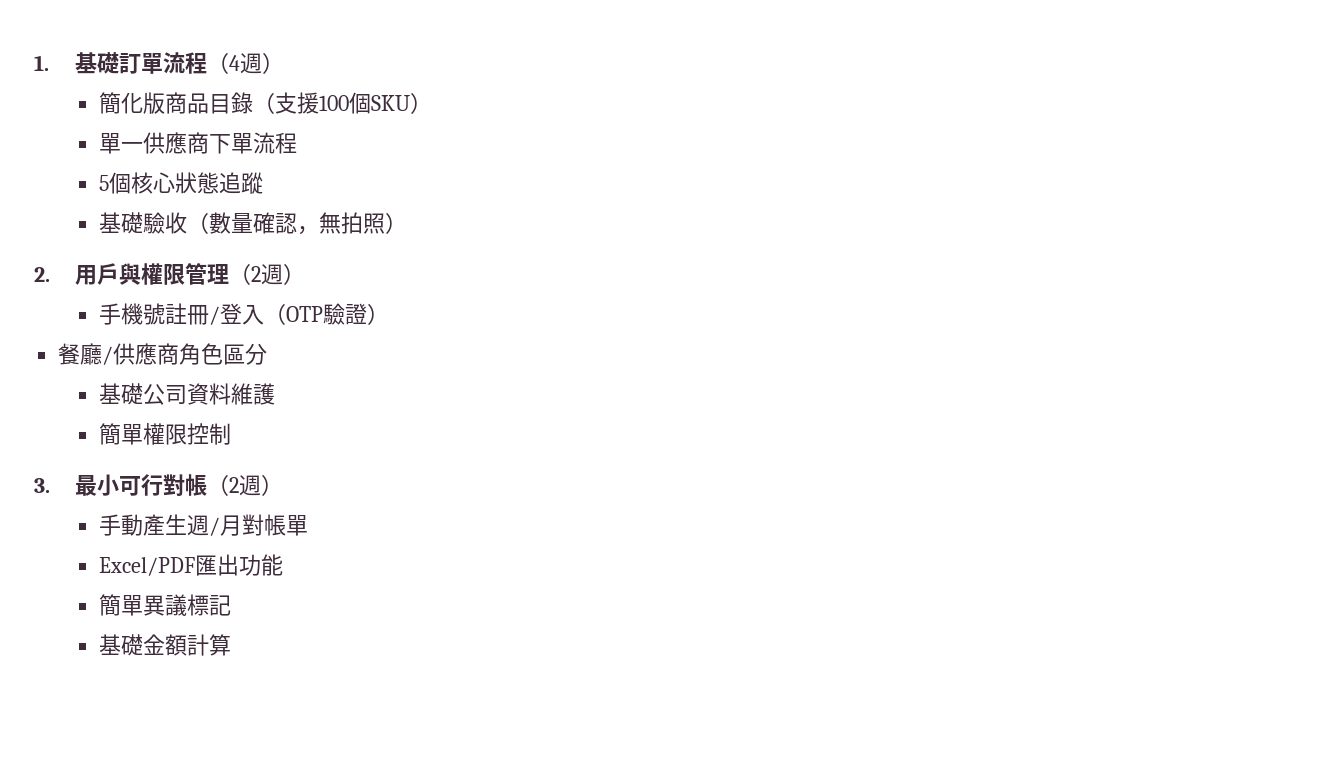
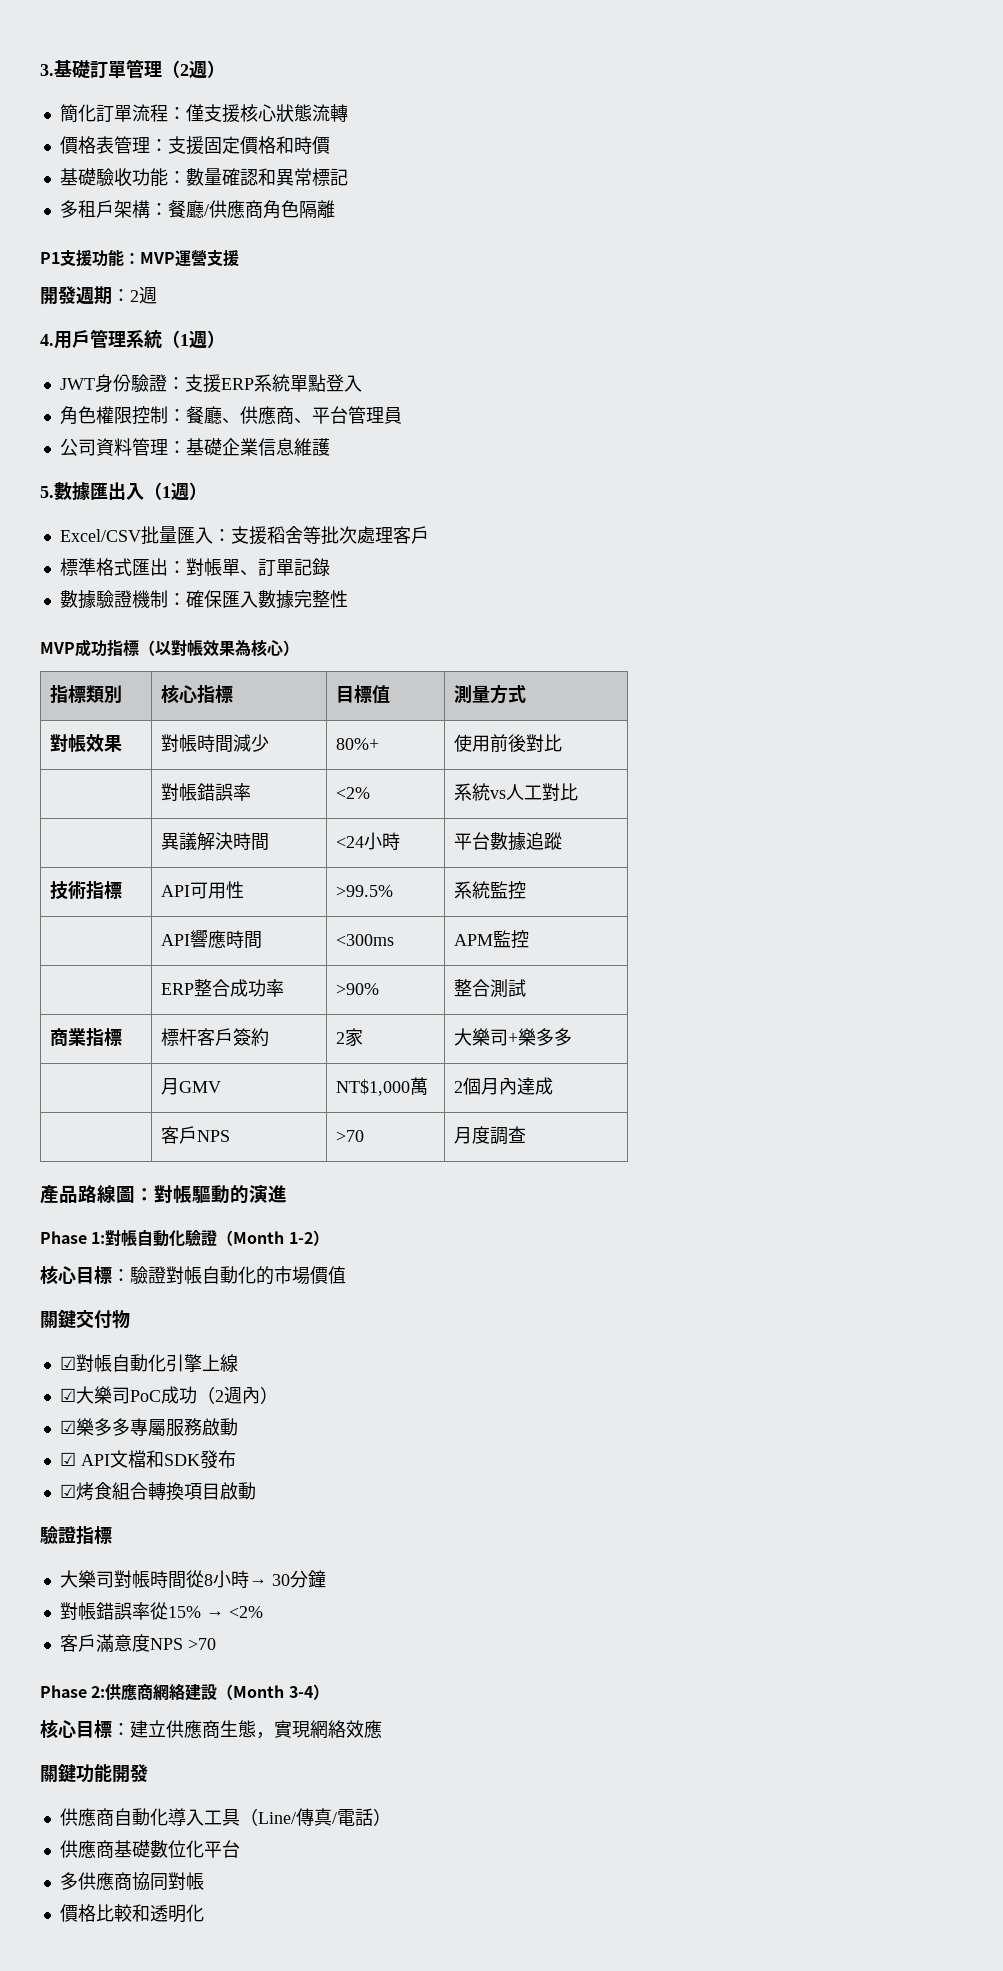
- 1.基礎訂單流程（4週）
- 簡化版商品目錄（支援100個SKU）
- 單一供應商下單流程
- 5個核心狀態追蹤
- 基礎驗收（數量確認，無拍照）
- 2.用戶與權限管理（2週）
- 手機號註冊/登入（OTP驗證）
- 餐廳/供應商角色區分
- 基礎公司資料維護
- 簡單權限控制
- 3.最小可行對帳（2週）
- 手動產生週/月對帳單
- Excel/PDF匯出功能
- 簡單異議標記
- 基礎金額計算
+ 3.基礎訂單管理（2週）
+ 簡化訂單流程：僅支援核心狀態流轉
+ 價格表管理：支援固定價格和時價
+ 基礎驗收功能：數量確認和異常標記
+ 多租戶架構：餐廳/供應商角色隔離
+ P1支援功能：MVP運營支援
+ 開發週期：2週
+ 4.用戶管理系統（1週）
+ JWT身份驗證：支援ERP系統單點登入
+ 角色權限控制：餐廳、供應商、平台管理員
+ 公司資料管理：基礎企業信息維護
+ 5.數據匯出入（1週）
+ Excel/CSV批量匯入：支援稻舍等批次處理客戶
+ 標準格式匯出：對帳單、訂單記錄
+ 數據驗證機制：確保匯入數據完整性
+ MVP成功指標（以對帳效果為核心）
+ 指標類別 | 核心指標 | 目標值 | 測量方式
+ 對帳效果 | 對帳時間減少 | 80%+ | 使用前後對比
+ | 對帳錯誤率 | <2% | 系統vs人工對比
+ | 異議解決時間 | <24小時 | 平台數據追蹤
+ 技術指標 | API可用性 | >99.5% | 系統監控
+ | API響應時間 | <300ms | APM監控
+ | ERP整合成功率 | >90% | 整合測試
+ 商業指標 | 標杆客戶簽約 | 2家 | 大樂司+樂多多
+ | 月GMV | NT$1,000萬 | 2個月內達成
+ | 客戶NPS | >70 | 月度調查
+ 產品路線圖：對帳驅動的演進
+ Phase 1:對帳自動化驗證（Month 1-2）
+ 核心目標：驗證對帳自動化的市場價值
+ 關鍵交付物
+ ☑對帳自動化引擎上線
+ ☑大樂司PoC成功（2週內）
+ ☑樂多多專屬服務啟動
+ ☑ API文檔和SDK發布
+ ☑烤食組合轉換項目啟動
+ 驗證指標
+ 大樂司對帳時間從8小時→ 30分鐘
+ 對帳錯誤率從15% → <2%
+ 客戶滿意度NPS >70
+ Phase 2:供應商網絡建設（Month 3-4）
+ 核心目標：建立供應商生態，實現網絡效應
+ 關鍵功能開發
+ 供應商自動化導入工具（Line/傳真/電話）
+ 供應商基礎數位化平台
+ 多供應商協同對帳
+ 價格比較和透明化

